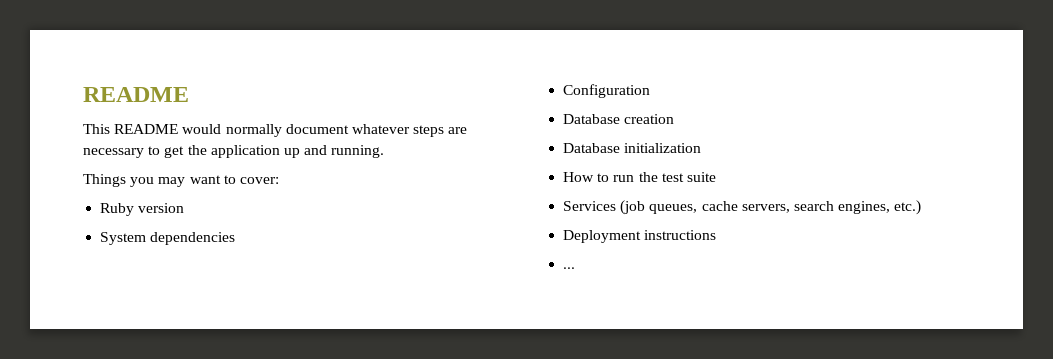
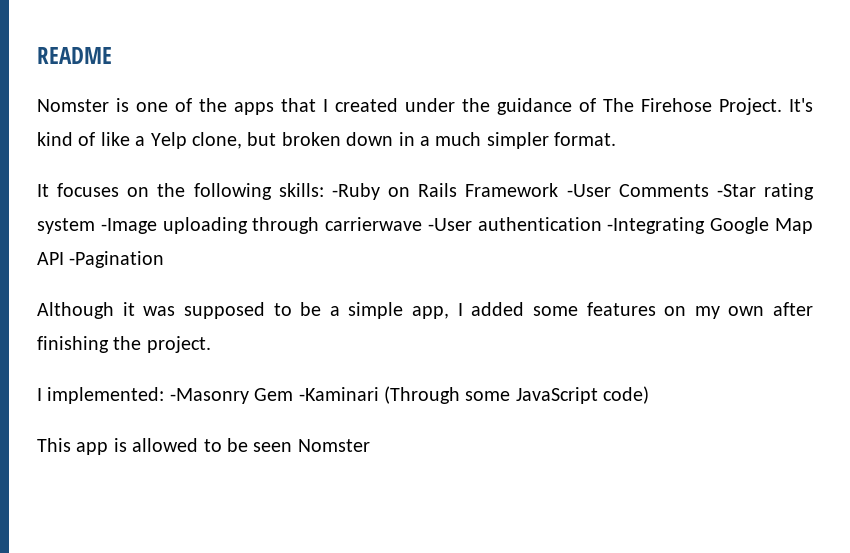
- This README would normally document whatever steps are necessary to get the application up and running.
- Things you may want to cover:
- Ruby version
- System dependencies
- Configuration
- Database creation
- Database initialization
- How to run the test suite
- Services (job queues, cache servers, search engines, etc.)
- Deployment instructions
- ...
+ Nomster is one of the apps that I created under the guidance of The Firehose Project. It's kind of like a Yelp clone, but broken down in a much simpler format.
+ It focuses on the following skills: -Ruby on Rails Framework -User Comments -Star rating system -Image uploading through carrierwave -User authentication -Integrating Google Map API -Pagination
+ Although it was supposed to be a simple app, I added some features on my own after finishing the project.
+ I implemented: -Masonry Gem -Kaminari (Through some JavaScript code)
+ This app is allowed to be seen Nomster

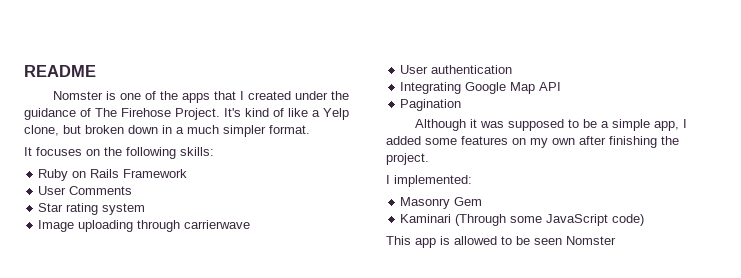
- It focuses on the following skills: -Ruby on Rails Framework -User Comments -Star rating system -Image uploading through carrierwave -User authentication -Integrating Google Map API -Pagination
+ It focuses on the following skills:
+ Ruby on Rails Framework
+ User Comments
+ Star rating system
+ Image uploading through carrierwave
+ User authentication
+ Integrating Google Map API
+ Pagination
- I implemented: -Masonry Gem -Kaminari (Through some JavaScript code)
+ I implemented:
+ Masonry Gem
+ Kaminari (Through some JavaScript code)

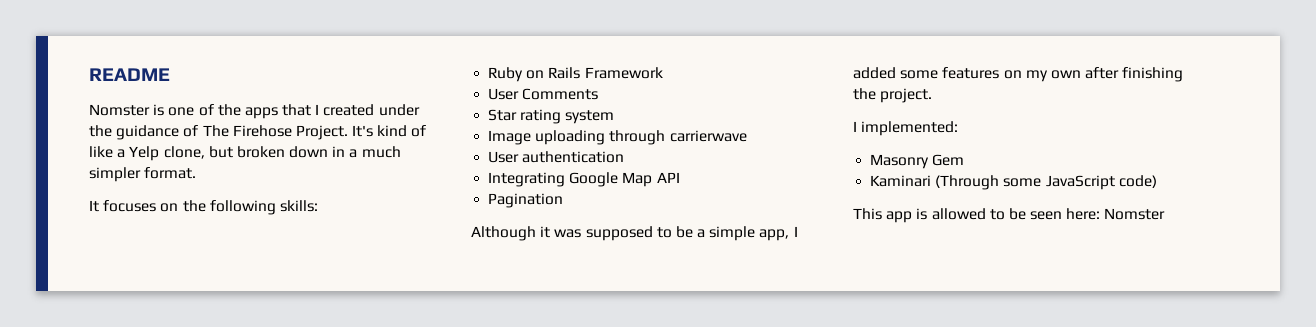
- This app is allowed to be seen Nomster
+ This app is allowed to be seen here: Nomster

